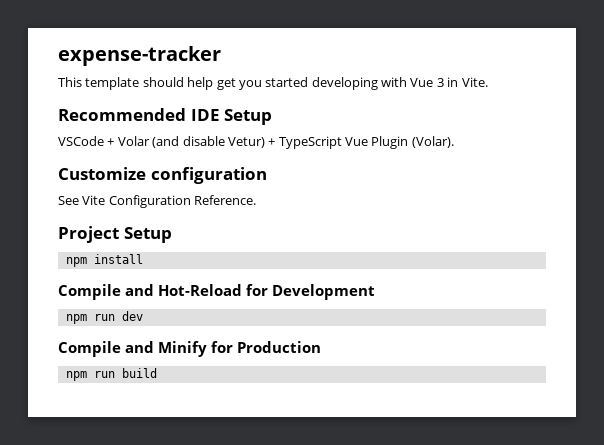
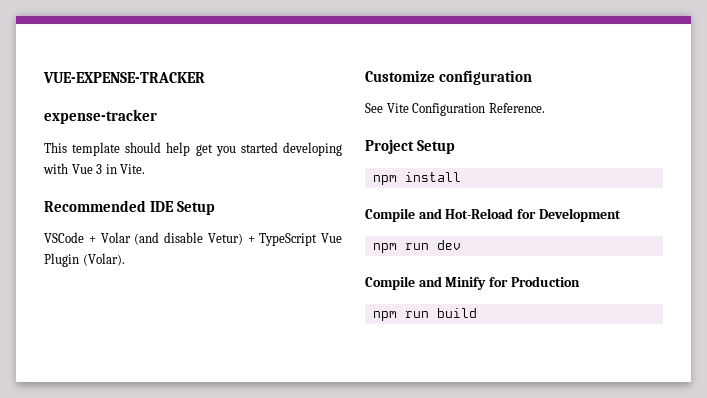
+ VUE-EXPENSE-TRACKER

